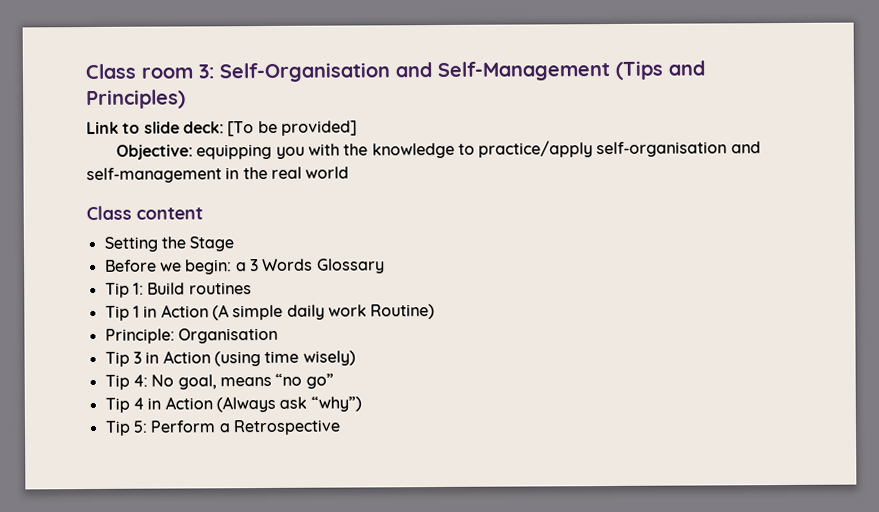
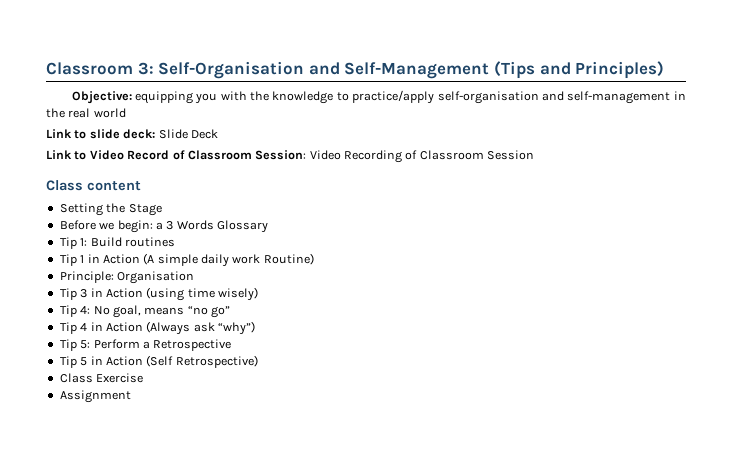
- Class room 3: Self-Organisation and Self-Management (Tips and Principles)
+ Classroom 3: Self-Organisation and Self-Management (Tips and Principles)
- Link to slide deck: [To be provided]
+ Link to slide deck: Slide Deck
+ Link to Video Record of Classroom Session: Video Recording of Classroom Session
+ Tip 5 in Action (Self Retrospective)
+ Class Exercise
+ Assignment

